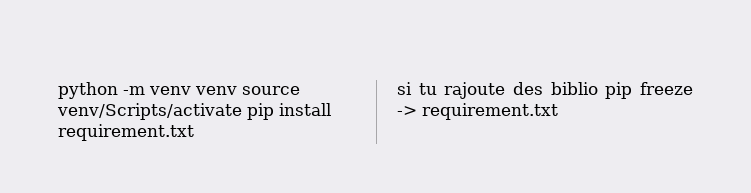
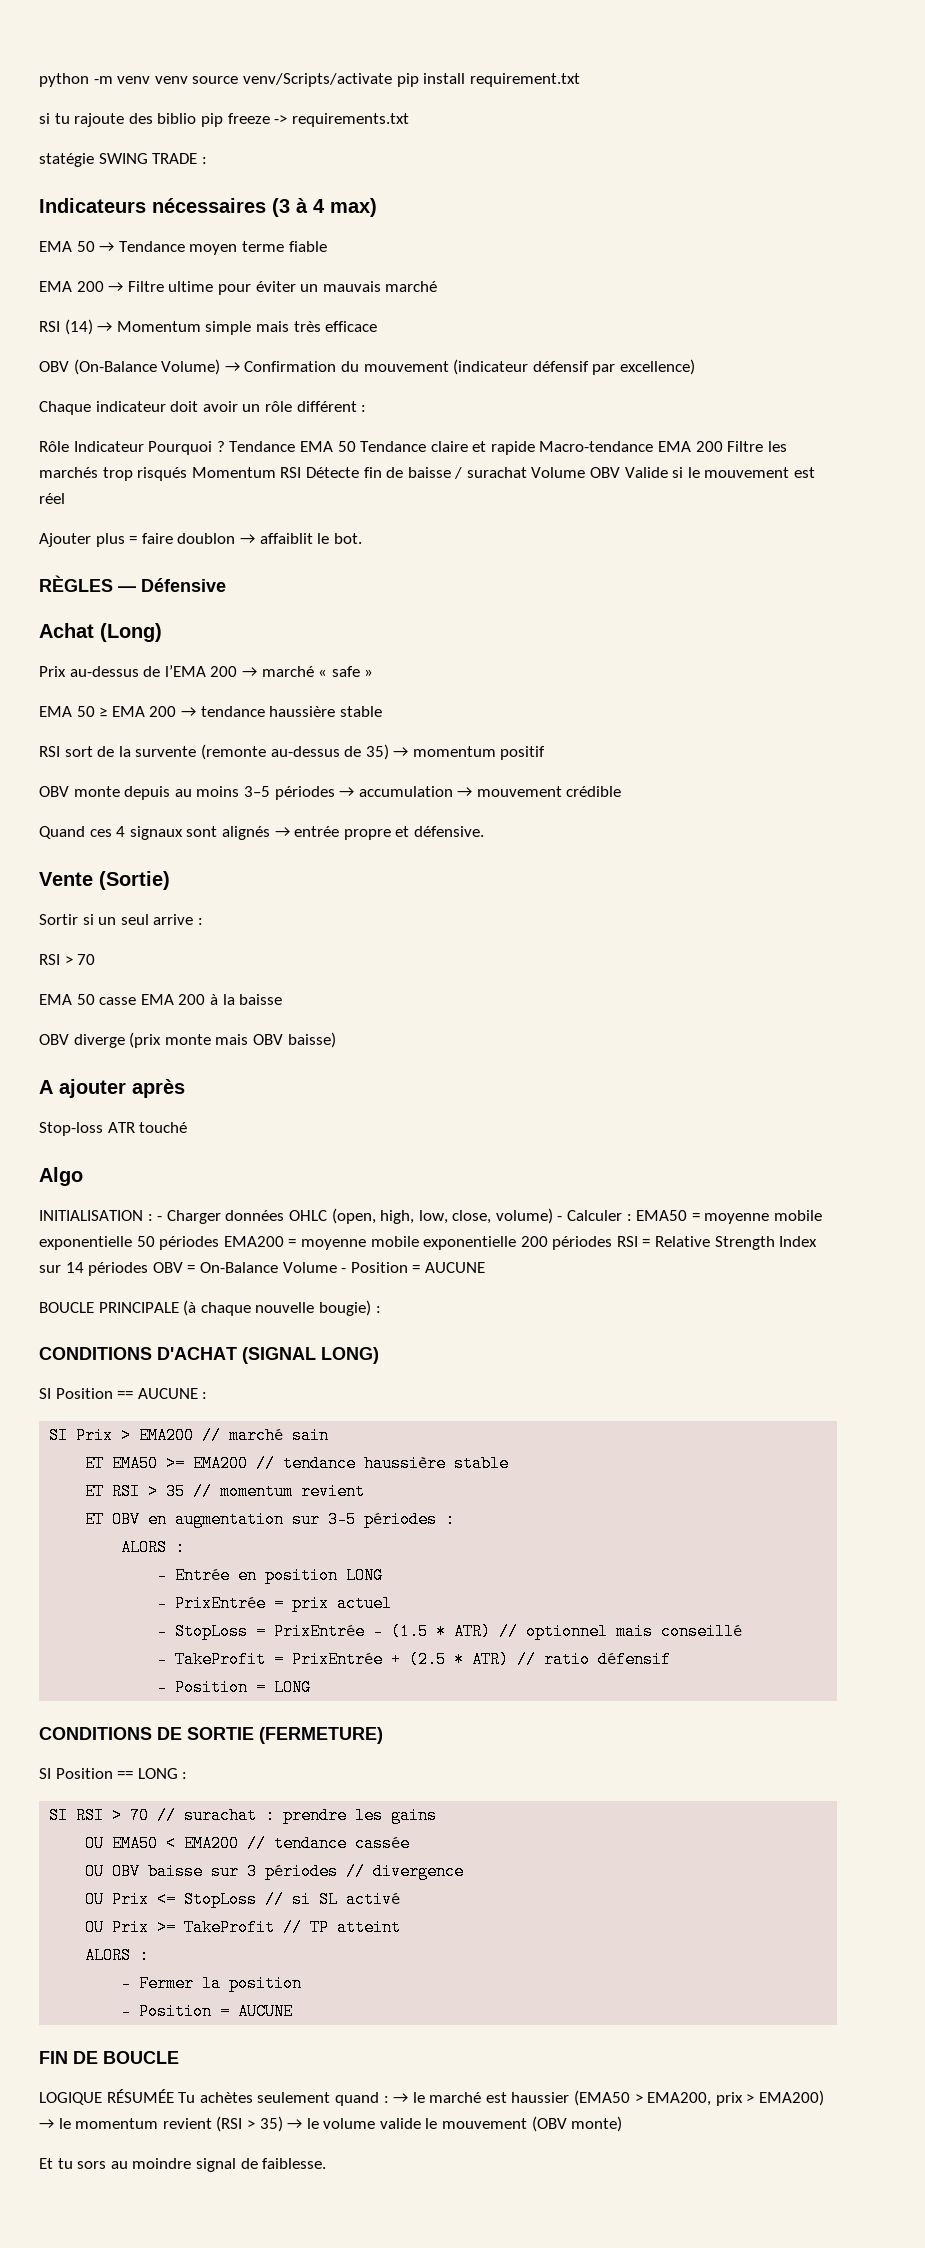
- si tu rajoute des biblio pip freeze -> requirement.txt
+ si tu rajoute des biblio pip freeze -> requirements.txt
+ statégie SWING TRADE :
+ Indicateurs nécessaires (3 à 4 max)
+ EMA 50 → Tendance moyen terme fiable
+ EMA 200 → Filtre ultime pour éviter un mauvais marché
+ RSI (14) → Momentum simple mais très efficace
+ OBV (On-Balance Volume) → Confirmation du mouvement (indicateur défensif par excellence)
+ Chaque indicateur doit avoir un rôle différent :
+ Rôle Indicateur Pourquoi ? Tendance EMA 50 Tendance claire et rapide Macro-tendance EMA 200 Filtre les marchés trop risqués Momentum RSI Détecte fin de baisse / surachat Volume OBV Valide si le mouvement est réel
+ Ajouter plus = faire doublon → affaiblit le bot.
+ RÈGLES — Défensive
+ Achat (Long)
+ Prix au-dessus de l’EMA 200 → marché « safe »
+ EMA 50 ≥ EMA 200 → tendance haussière stable
+ RSI sort de la survente (remonte au-dessus de 35) → momentum positif
+ OBV monte depuis au moins 3–5 périodes → accumulation → mouvement crédible
+ Quand ces 4 signaux sont alignés → entrée propre et défensive.
+ Vente (Sortie)
+ Sortir si un seul arrive :
+ RSI > 70
+ EMA 50 casse EMA 200 à la baisse
+ OBV diverge (prix monte mais OBV baisse)
+ A ajouter après
+ Stop-loss ATR touché
+ Algo
+ INITIALISATION : - Charger données OHLC (open, high, low, close, volume) - Calculer : EMA50 = moyenne mobile exponentielle 50 périodes EMA200 = moyenne mobile exponentielle 200 périodes RSI = Relative Strength Index sur 14 périodes OBV = On-Balance Volume - Position = AUCUNE
+ BOUCLE PRINCIPALE (à chaque nouvelle bougie) :
+ CONDITIONS D'ACHAT (SIGNAL LONG)
+ SI Position == AUCUNE :
+ SI Prix > EMA200 // marché sain
+ ET EMA50 >= EMA200 // tendance haussière stable
+ ET RSI > 35 // momentum revient
+ ET OBV en augmentation sur 3-5 périodes :
+ ALORS :
+ - Entrée en position LONG
+ - PrixEntrée = prix actuel
+ - StopLoss = PrixEntrée - (1.5 * ATR) // optionnel mais conseillé
+ - TakeProfit = PrixEntrée + (2.5 * ATR) // ratio défensif
+ - Position = LONG
+ CONDITIONS DE SORTIE (FERMETURE)
+ SI Position == LONG :
+ SI RSI > 70 // surachat : prendre les gains
+ OU EMA50 < EMA200 // tendance cassée
+ OU OBV baisse sur 3 périodes // divergence
+ OU Prix <= StopLoss // si SL activé
+ OU Prix >= TakeProfit // TP atteint
+ ALORS :
+ - Fermer la position
+ - Position = AUCUNE
+ FIN DE BOUCLE
+ LOGIQUE RÉSUMÉE Tu achètes seulement quand : → le marché est haussier (EMA50 > EMA200, prix > EMA200) → le momentum revient (RSI > 35) → le volume valide le mouvement (OBV monte)
+ Et tu sors au moindre signal de faiblesse.

